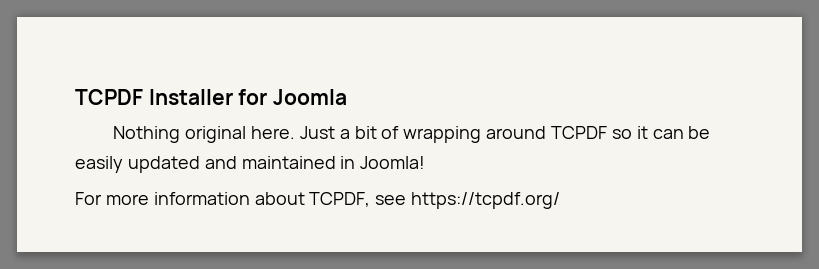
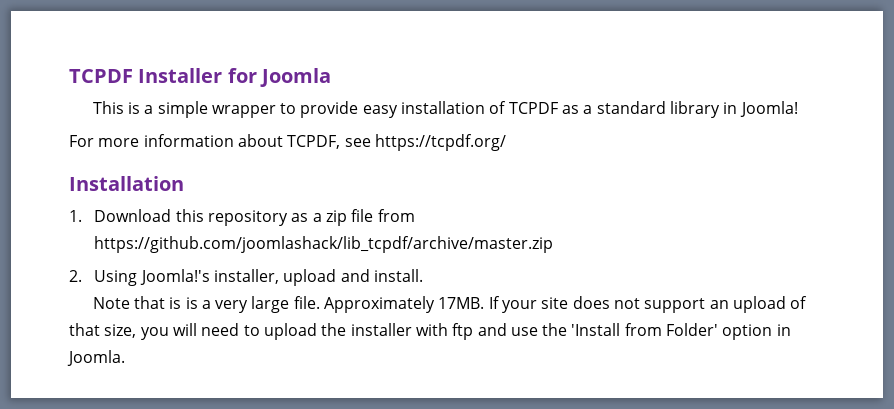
- Nothing original here. Just a bit of wrapping around TCPDF so it can be easily updated and maintained in Joomla!
+ This is a simple wrapper to provide easy installation of TCPDF as a standard library in Joomla!
+ Installation
+ 1. Download this repository as a zip file from https://github.com/joomlashack/lib_tcpdf/archive/master.zip
+ 2. Using Joomla!'s installer, upload and install.
+ Note that is is a very large file. Approximately 17MB. If your site does not support an upload of that size, you will need to upload the installer with ftp and use the 'Install from Folder' option in Joomla.

